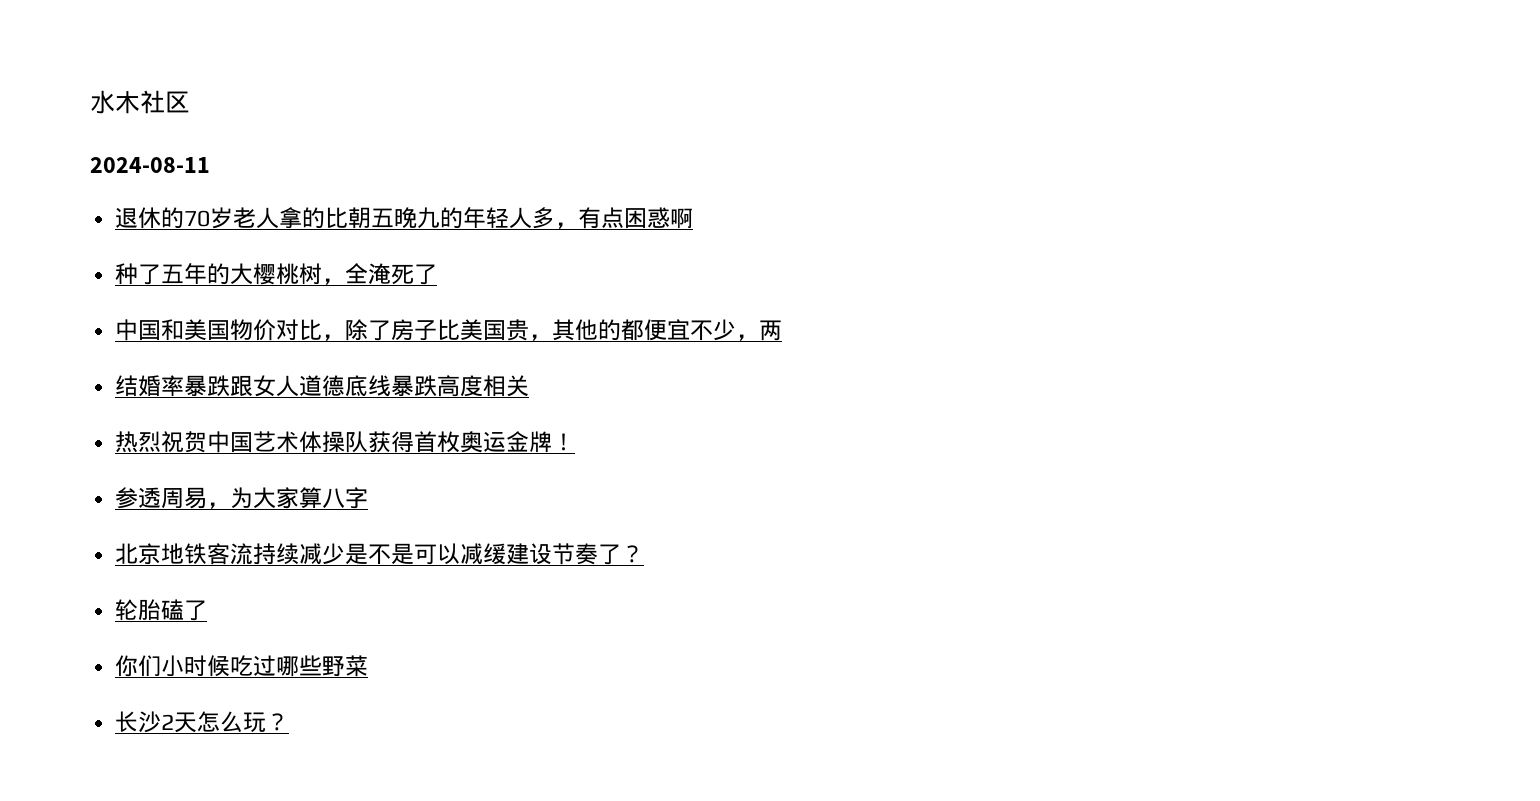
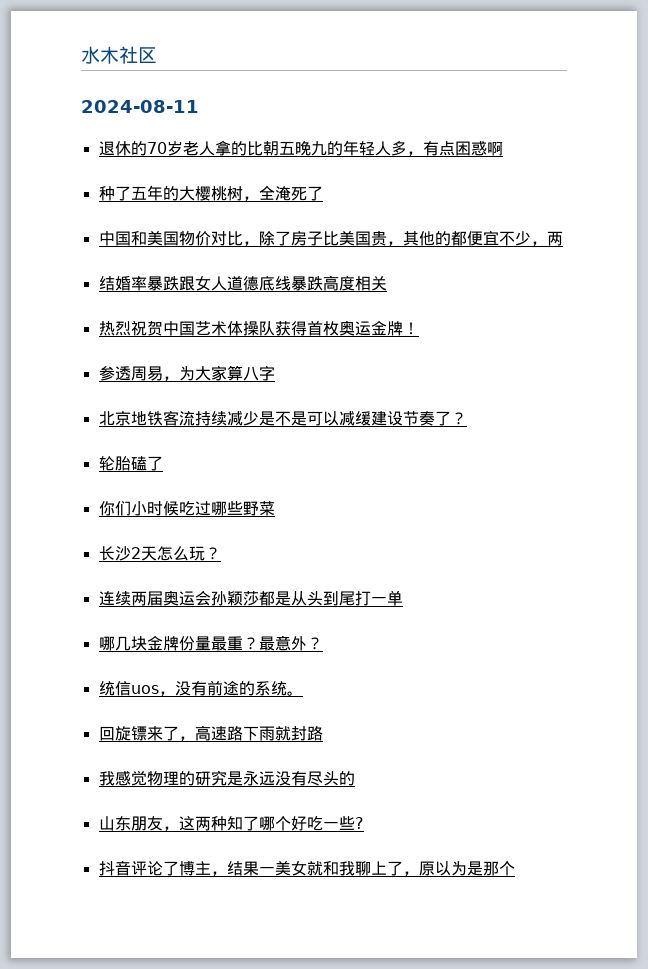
+ 连续两届奥运会孙颖莎都是从头到尾打一单
+ 哪几块金牌份量最重？最意外？
+ 统信uos，没有前途的系统。
+ 回旋镖来了，高速路下雨就封路
+ 我感觉物理的研究是永远没有尽头的
+ 山东朋友，这两种知了哪个好吃一些?
+ 抖音评论了博主，结果一美女就和我聊上了，原以为是那个

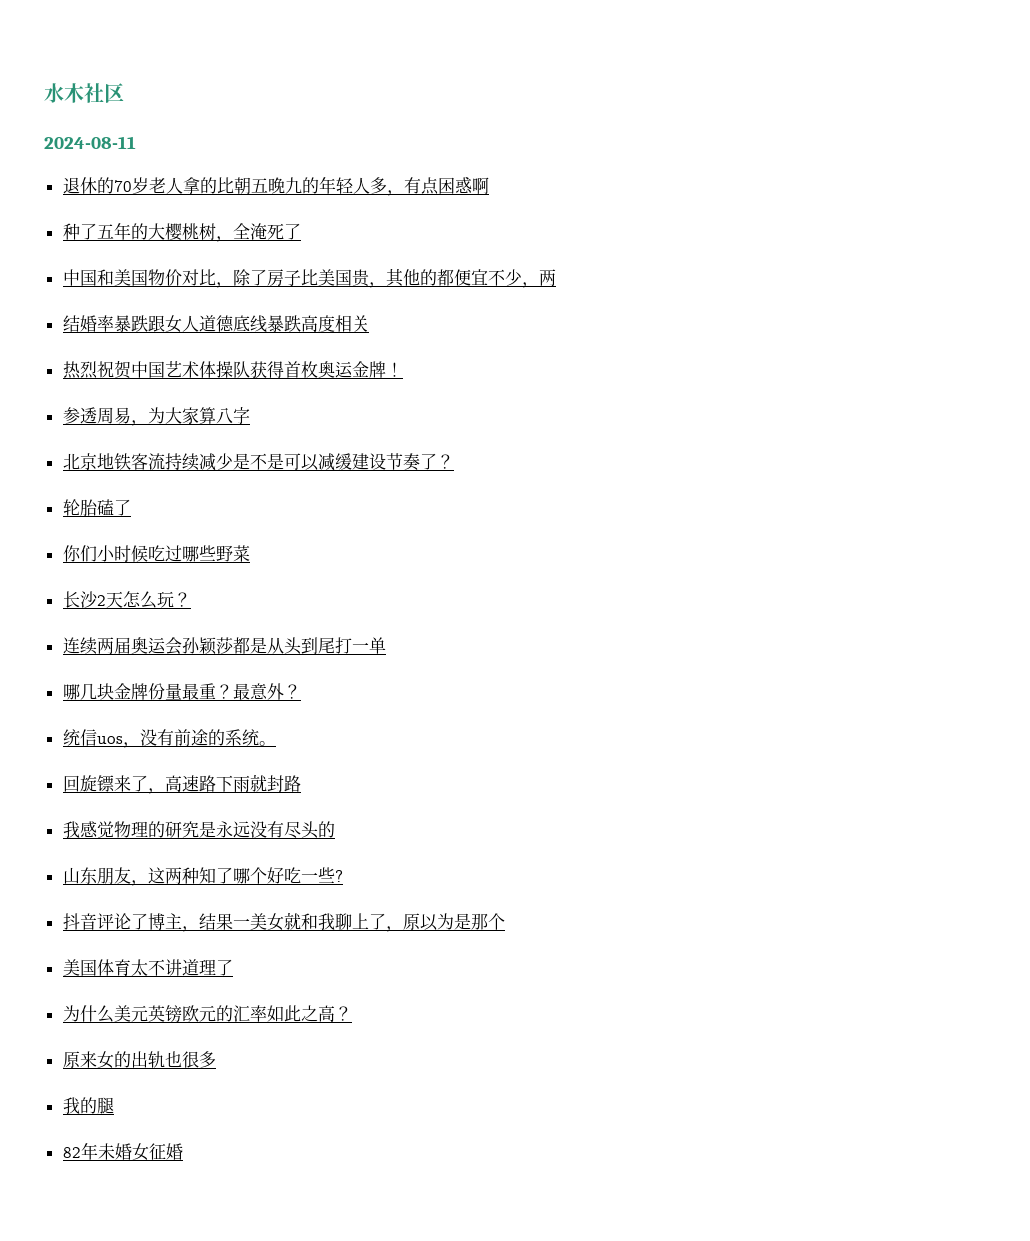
+ 美国体育太不讲道理了
+ 为什么美元英镑欧元的汇率如此之高？
+ 原来女的出轨也很多
+ 我的腿
+ 82年未婚女征婚

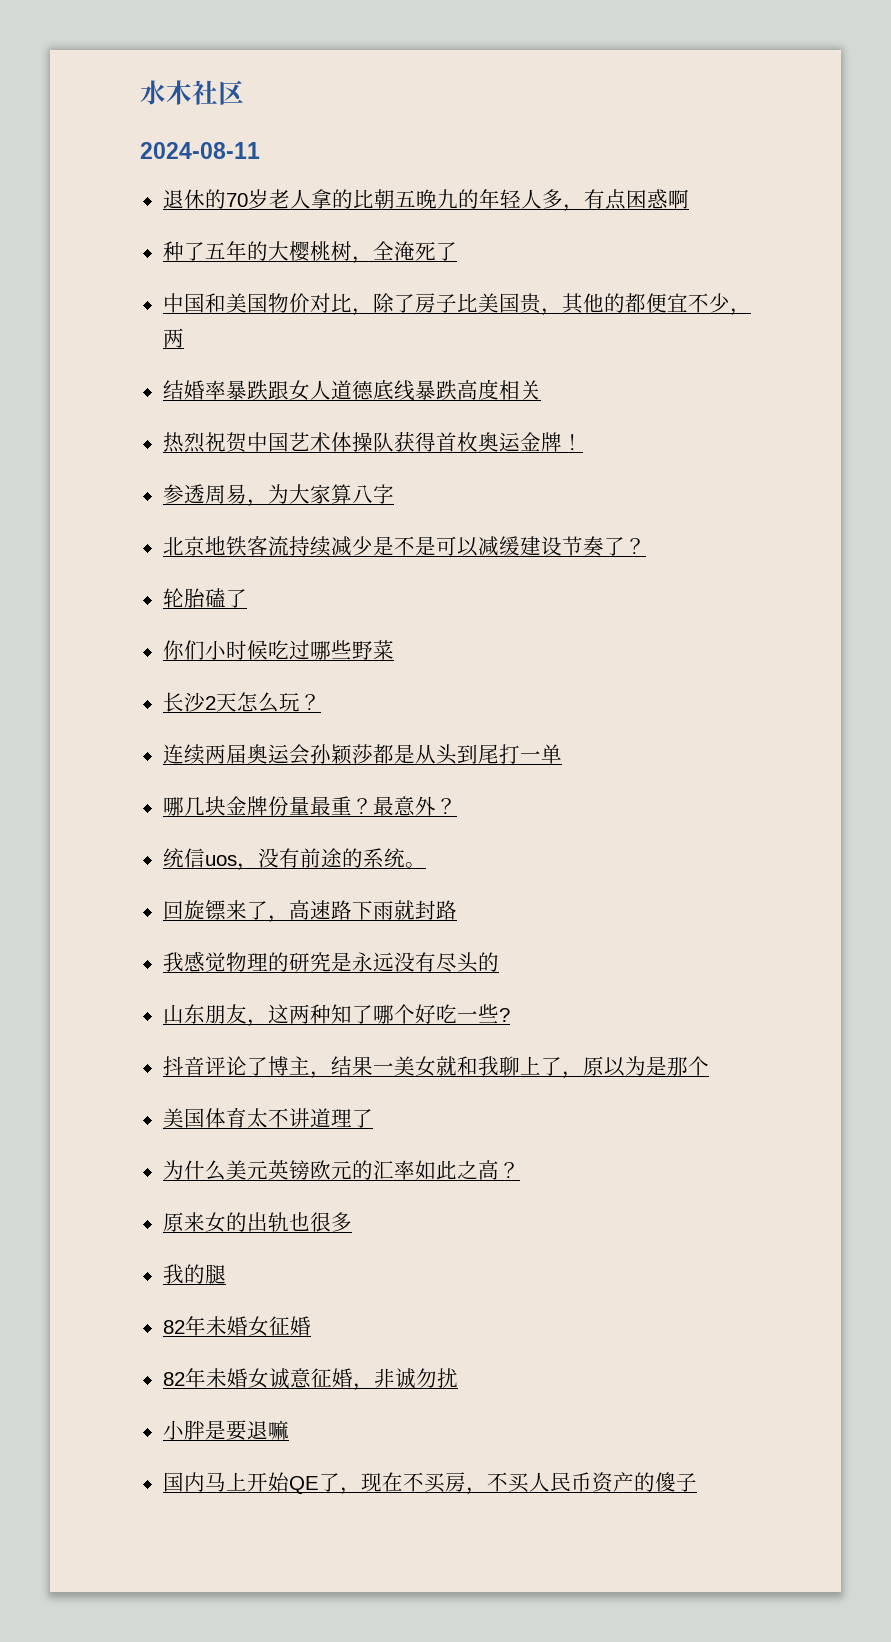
+ 82年未婚女诚意征婚，非诚勿扰
+ 小胖是要退嘛
+ 国内马上开始QE了，现在不买房，不买人民币资产的傻子

